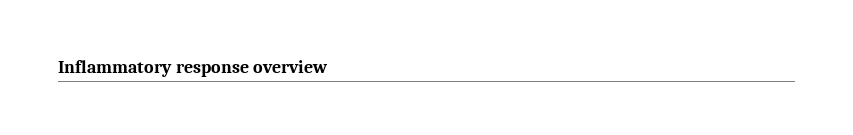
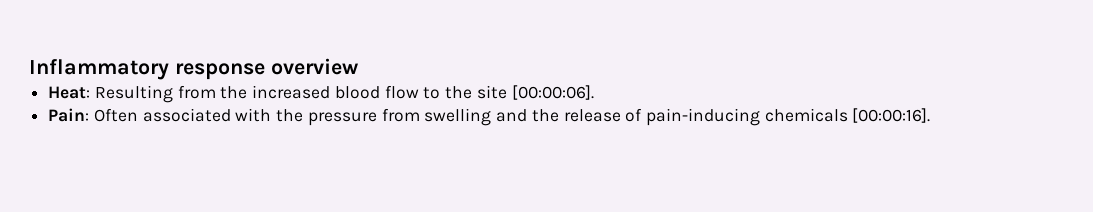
+ Heat: Resulting from the increased blood flow to the site [00:00:06].
+ Pain: Often associated with the pressure from swelling and the release of pain-inducing chemicals [00:00:16].

